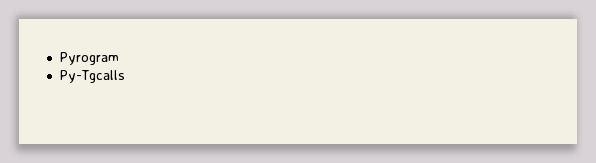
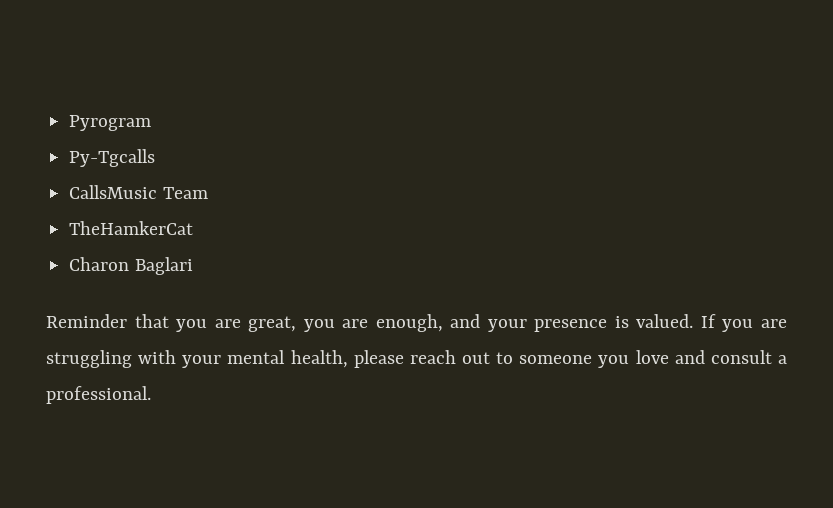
+ CallsMusic Team
+ TheHamkerCat
+ Charon Baglari
+ Reminder that you are great, you are enough, and your presence is valued. If you are struggling with your mental health, please reach out to someone you love and consult a professional.

